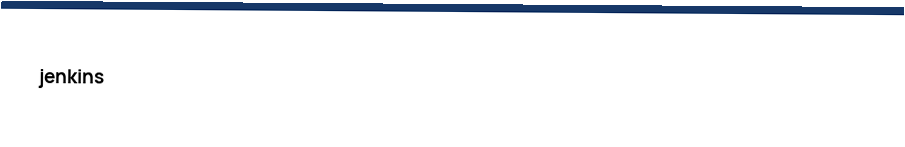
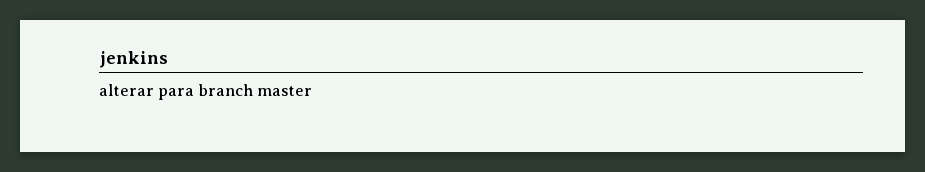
+ alterar para branch master

